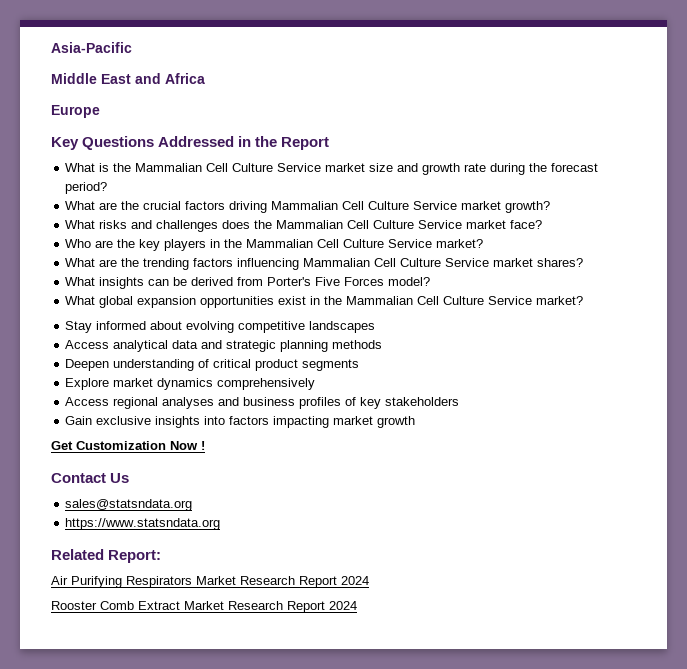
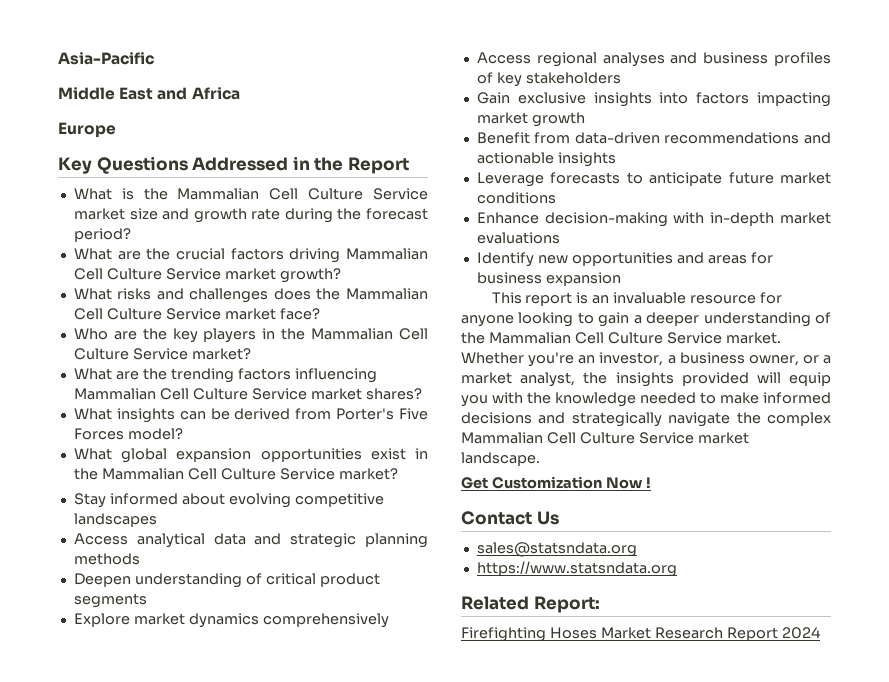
+ Benefit from data-driven recommendations and actionable insights
+ Leverage forecasts to anticipate future market conditions
+ Enhance decision-making with in-depth market evaluations
+ Identify new opportunities and areas for business expansion
+ This report is an invaluable resource for anyone looking to gain a deeper understanding of the Mammalian Cell Culture Service market. Whether you're an investor, a business owner, or a market analyst, the insights provided will equip you with the knowledge needed to make informed decisions and strategically navigate the complex Mammalian Cell Culture Service market landscape.
- Air Purifying Respirators Market Research Report 2024
- Rooster Comb Extract Market Research Report 2024
+ Firefighting Hoses Market Research Report 2024

